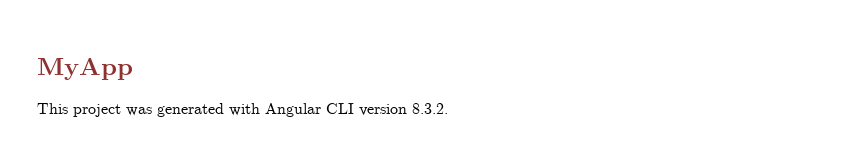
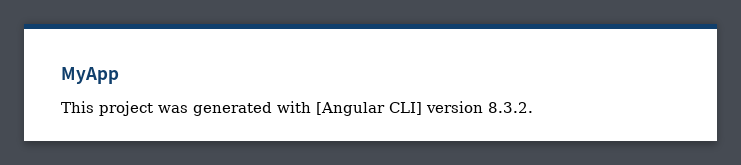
- This project was generated with Angular CLI version 8.3.2.
+ This project was generated with [Angular CLI] version 8.3.2.

